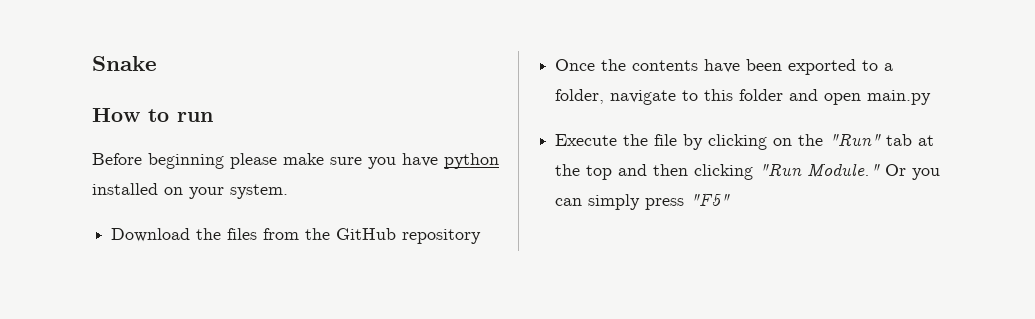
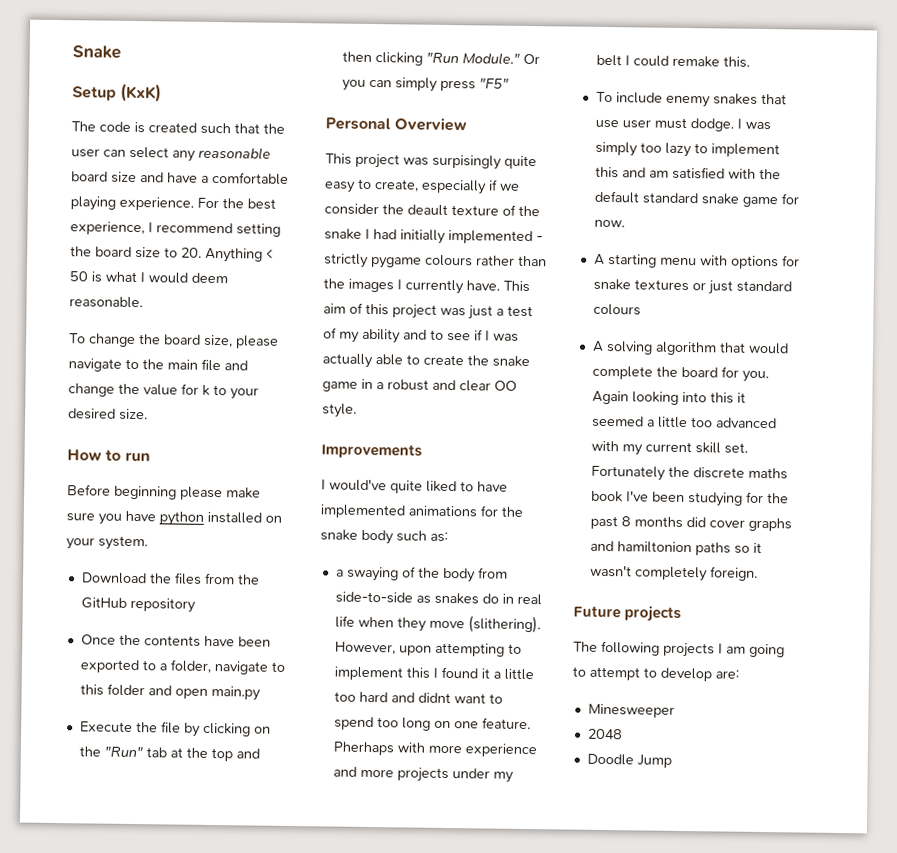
+ Setup (KxK)
+ The code is created such that the user can select any reasonable board size and have a comfortable playing experience. For the best experience, I recommend setting the board size to 20. Anything < 50 is what I would deem reasonable.
+ To change the board size, please navigate to the main file and change the value for k to your desired size.
+ Personal Overview
+ This project was surpisingly quite easy to create, especially if we consider the deault texture of the snake I had initially implemented - strictly pygame colours rather than the images I currently have. This aim of this project was just a test of my ability and to see if I was actually able to create the snake game in a robust and clear OO style.
+ Improvements
+ I would've quite liked to have implemented animations for the snake body such as:
+ a swaying of the body from side-to-side as snakes do in real life when they move (slithering). However, upon attempting to implement this I found it a little too hard and didnt want to spend too long on one feature. Pherhaps with more experience and more projects under my belt I could remake this.
+ To include enemy snakes that use user must dodge. I was simply too lazy to implement this and am satisfied with the default standard snake game for now.
+ A starting menu with options for snake textures or just standard colours
+ A solving algorithm that would complete the board for you. Again looking into this it seemed a little too advanced with my current skill set. Fortunately the discrete maths book I've been studying for the past 8 months did cover graphs and hamiltonion paths so it wasn't completely foreign.
+ Future projects
+ The following projects I am going to attempt to develop are:
+ Minesweeper
+ 2048
+ Doodle Jump

